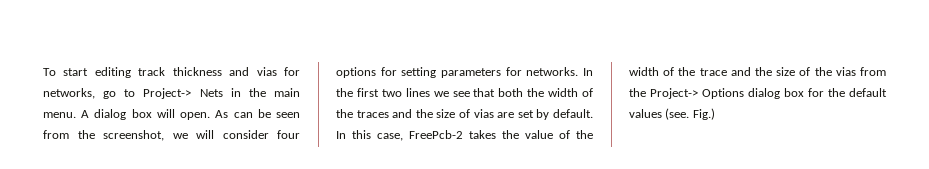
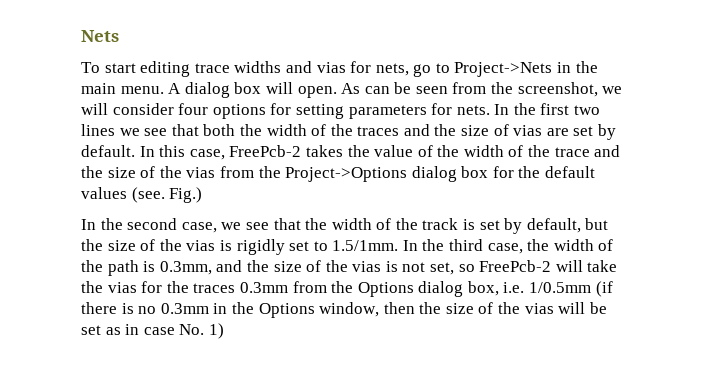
+ Nets
- To start editing track thickness and vias for networks, go to Project-> Nets in the main menu.
+ To start editing trace widths and vias for nets, go to Project->Nets in the main menu.
- As can be seen from the screenshot, we will consider four options for setting parameters for networks.
+ As can be seen from the screenshot, we will consider four options for setting parameters for nets.
- In this case, FreePcb-2 takes the value of the width of the trace and the size of the vias from the Project-> Options dialog box for the default values (see.
+ In this case, FreePcb-2 takes the value of the width of the trace and the size of the vias from the Project->Options dialog box for the default values (see.
+ In the second case, we see that the width of the track is set by default, but the size of the vias is rigidly set to 1.5/1mm. In the third case, the width of the path is 0.3mm, and the size of the vias is not set, so FreePcb-2 will take the vias for the traces 0.3mm from the Options dialog box, i.e. 1/0.5mm (if there is no 0.3mm in the Options window, then the size of the vias will be set as in case No. 1)

